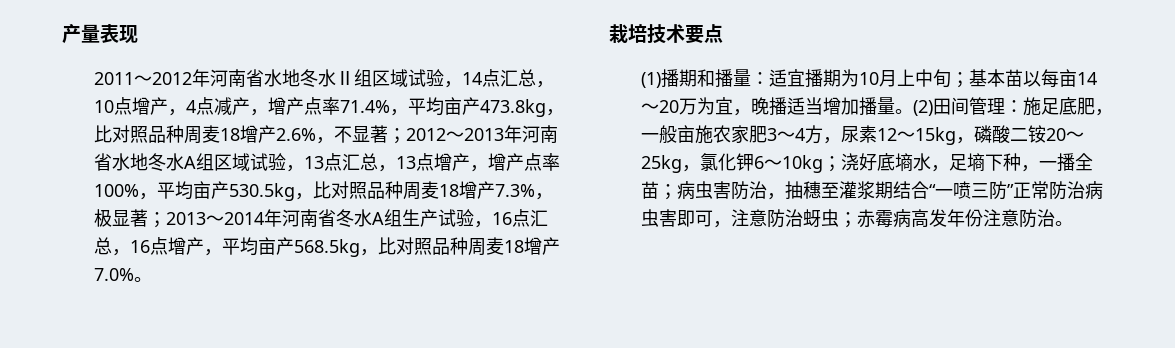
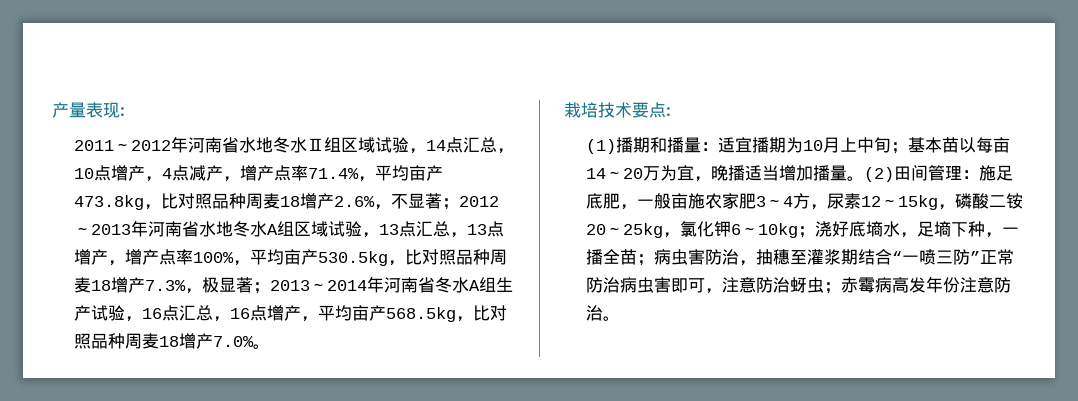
- 产量表现
+ 产量表现:
- 栽培技术要点
+ 栽培技术要点:

